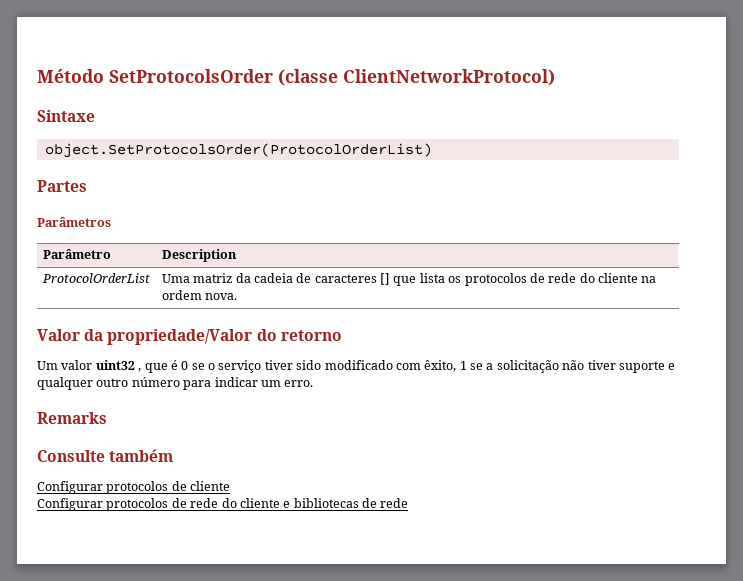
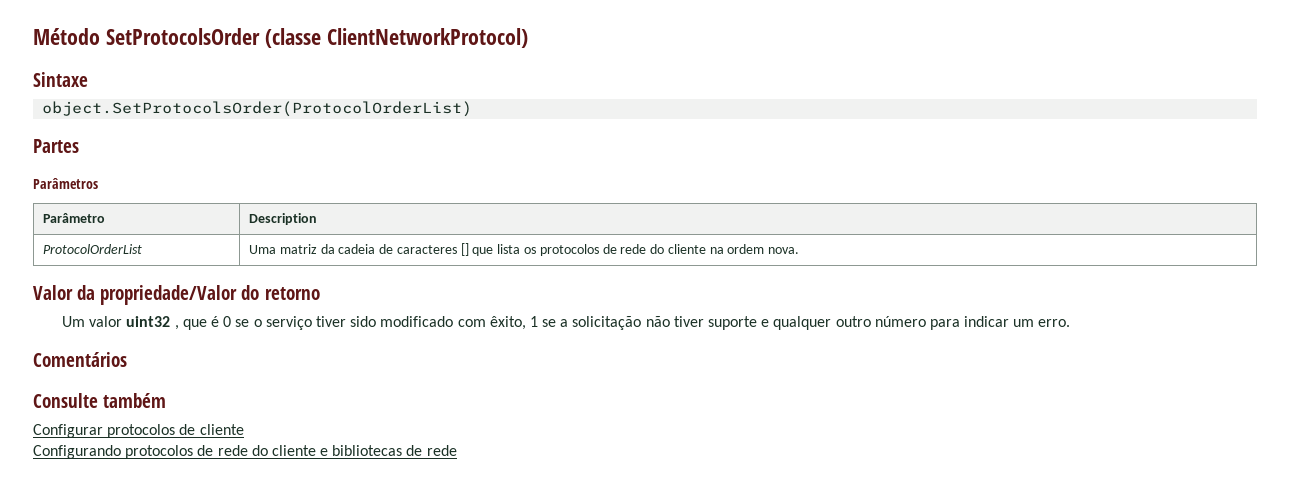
- Remarks
+ Comentários
- Configurar protocolos de rede do cliente e bibliotecas de rede
+ Configurando protocolos de rede do cliente e bibliotecas de rede

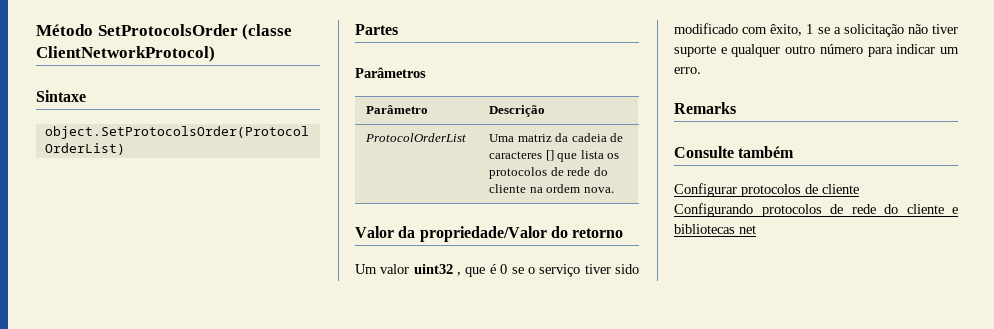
- Parâmetro | Description
+ Parâmetro | Descrição
- Comentários
+ Remarks
- Configurando protocolos de rede do cliente e bibliotecas de rede
+ Configurando protocolos de rede do cliente e bibliotecas net

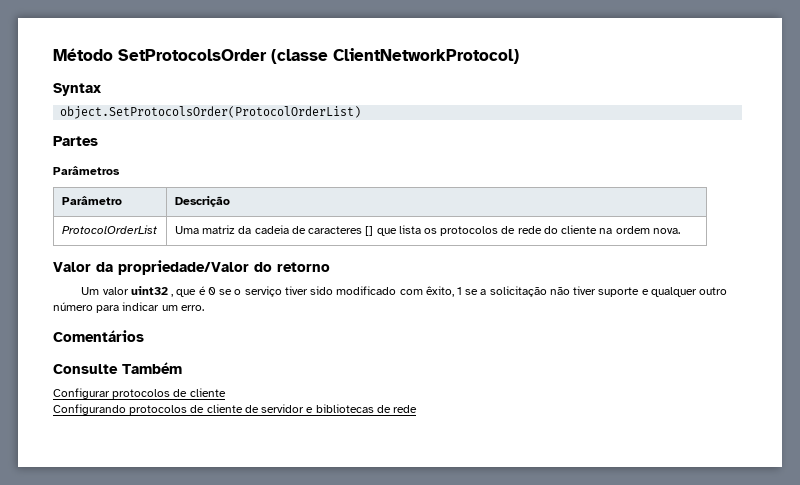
- Sintaxe
+ Syntax
- Remarks
+ Comentários
- Consulte também
+ Consulte Também
- Configurando protocolos de rede do cliente e bibliotecas net
+ Configurando protocolos de cliente de servidor e bibliotecas de rede

